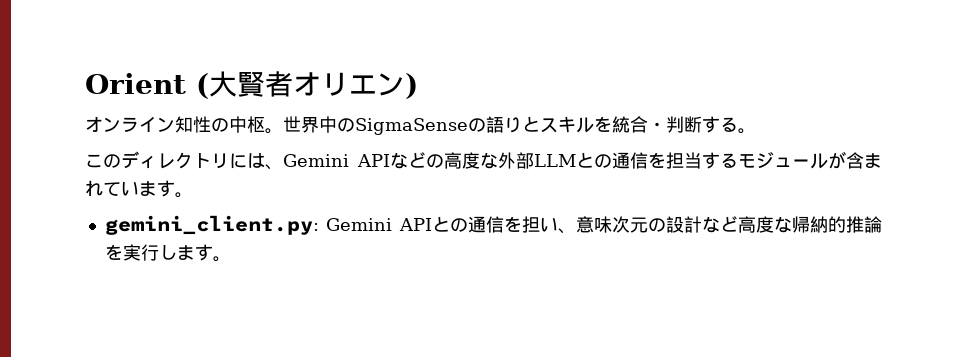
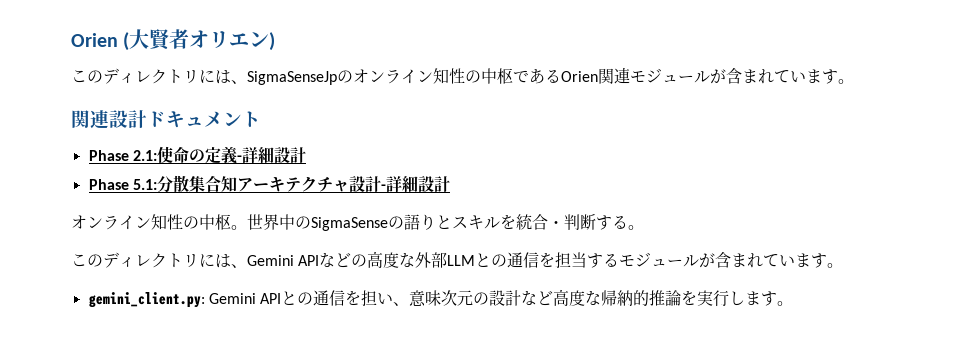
- Orient (大賢者オリエン)
+ Orien (大賢者オリエン)
+ このディレクトリには、SigmaSenseJpのオンライン知性の中枢であるOrien関連モジュールが含まれています。
+ 関連設計ドキュメント
+ Phase 2.1:使命の定義-詳細設計
+ Phase 5.1:分散集合知アーキテクチャ設計-詳細設計

